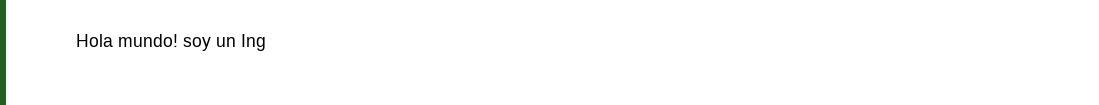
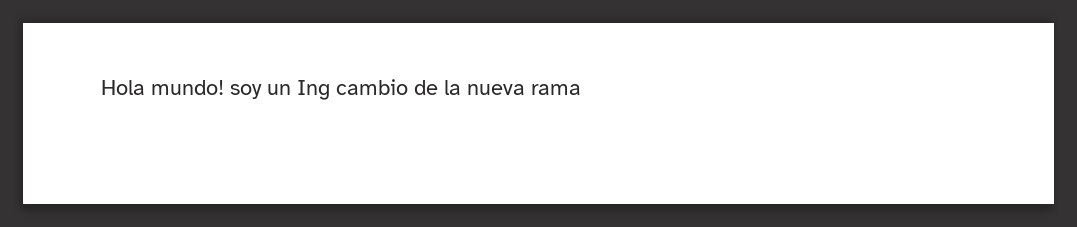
- Hola mundo! soy un Ing
+ Hola mundo! soy un Ing cambio de la nueva rama

